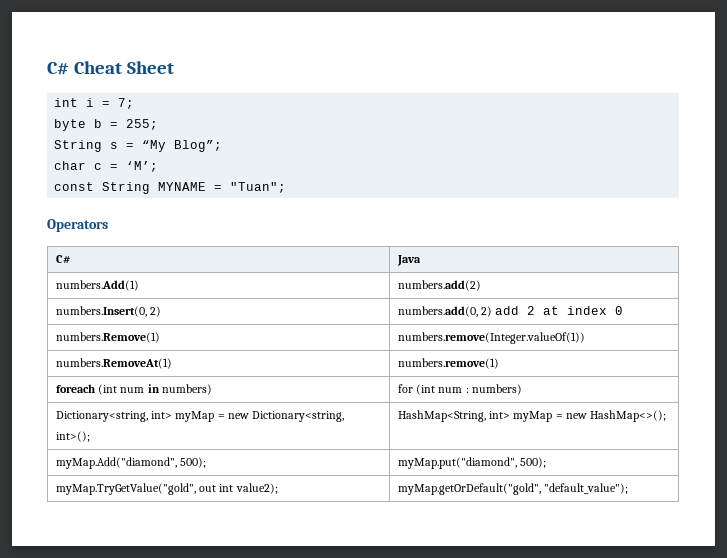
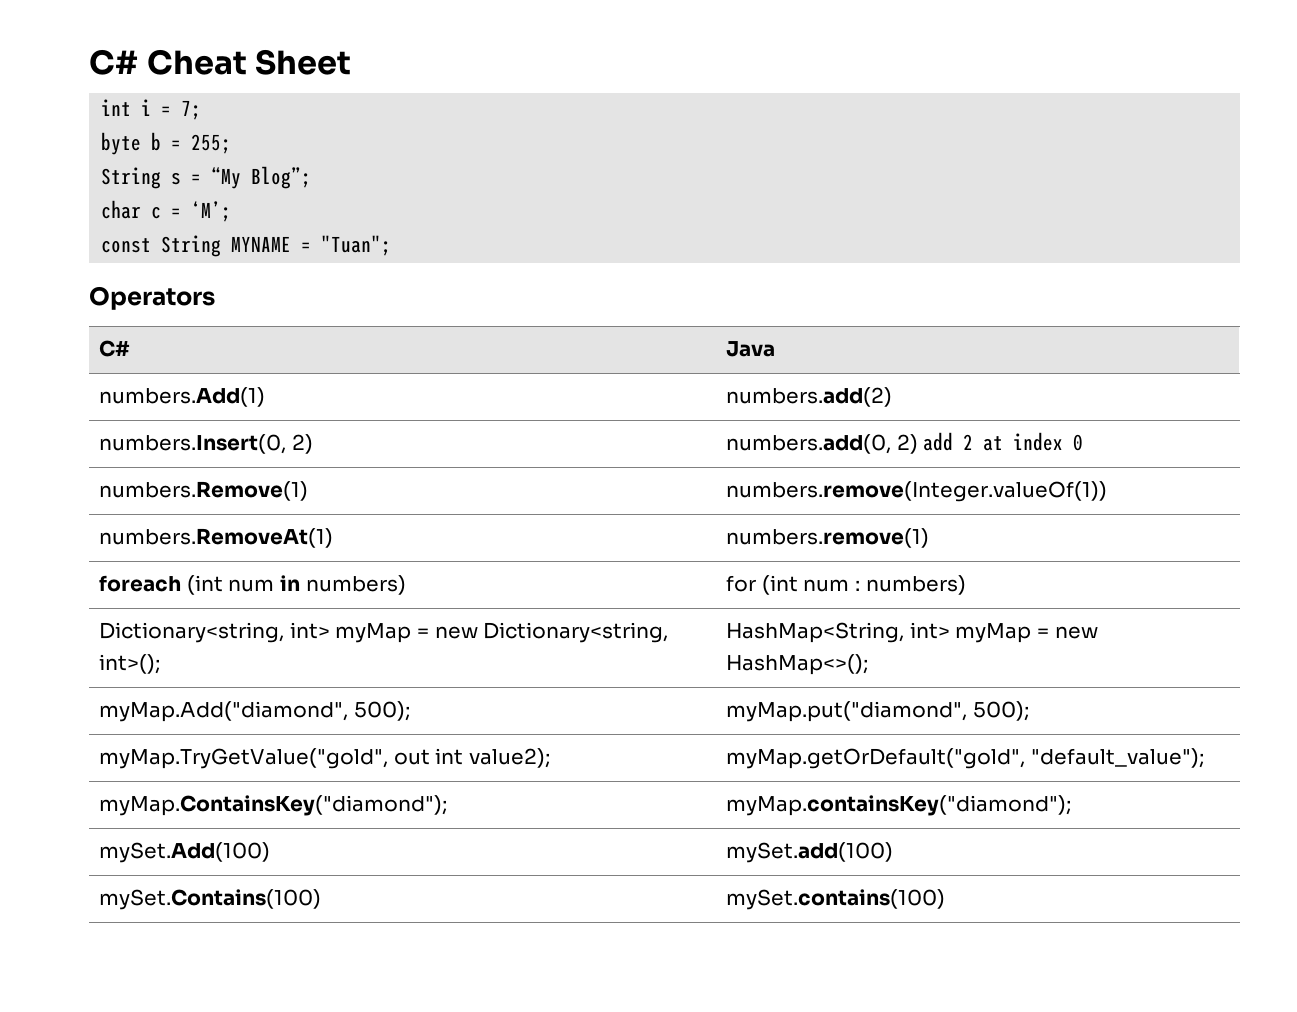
+ myMap.ContainsKey("diamond"); | myMap.containsKey("diamond");
+ mySet.Add(100) | mySet.add(100)
+ mySet.Contains(100) | mySet.contains(100)

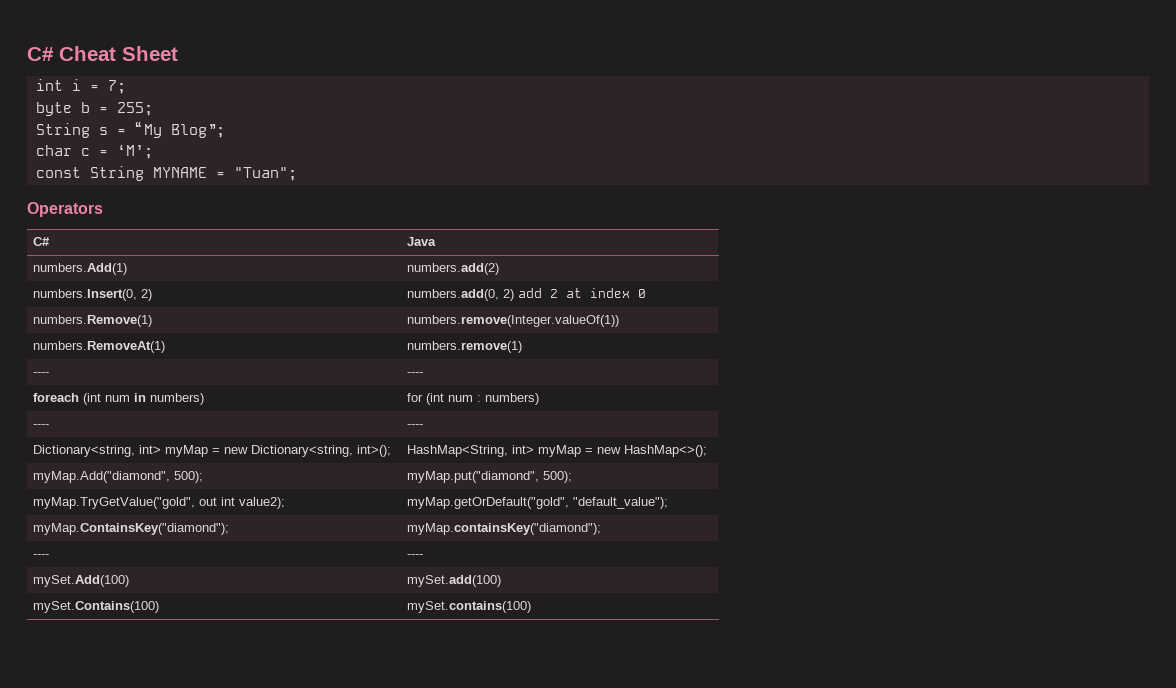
  numbers.RemoveAt(1) | numbers.remove(1)
+ ---- | ----
  foreach (int num in numbers) | for (int num : numbers)
+ ---- | ----
  myMap.ContainsKey("diamond"); | myMap.containsKey("diamond");
+ ---- | ----

